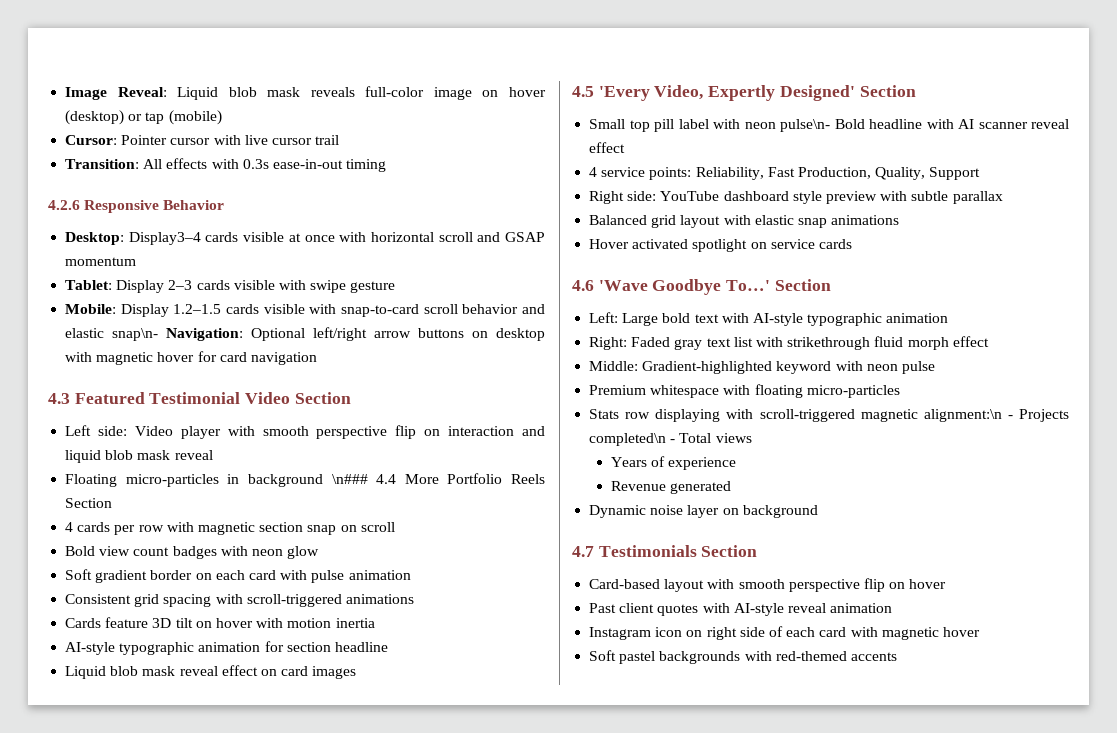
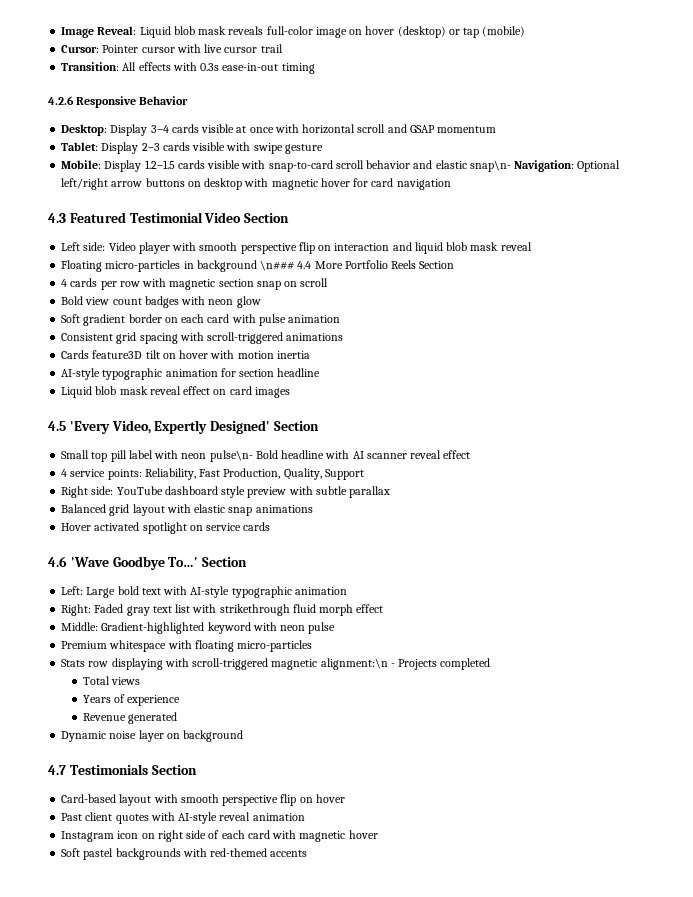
- Desktop: Display3–4 cards visible at once with horizontal scroll and GSAP momentum
+ Desktop: Display 3–4 cards visible at once with horizontal scroll and GSAP momentum
- Cards feature 3D tilt on hover with motion inertia
+ Cards feature3D tilt on hover with motion inertia
- Stats row displaying with scroll-triggered magnetic alignment:\n - Projects completed\n - Total views
+ Stats row displaying with scroll-triggered magnetic alignment:\n - Projects completed
+ Total views

